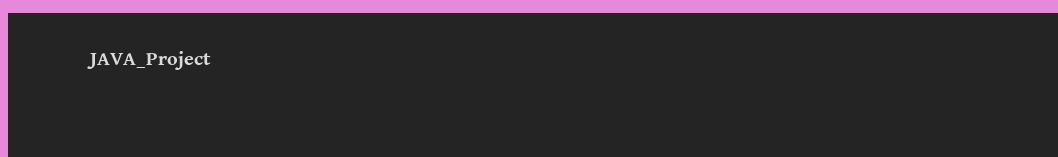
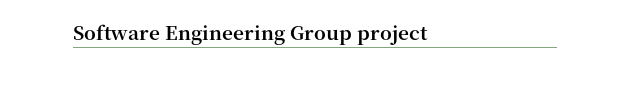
- JAVA_Project
+ Software Engineering Group project

